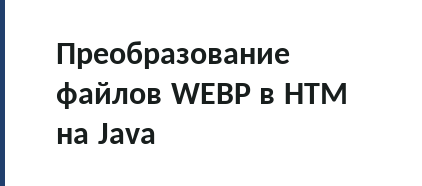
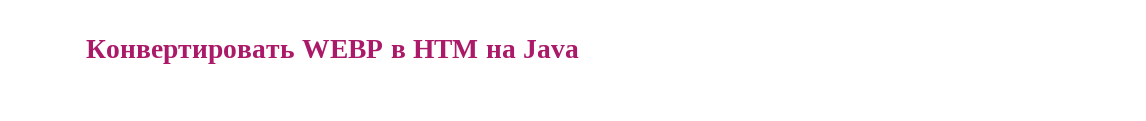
- Преобразование файлов WEBP в HTM на Java
+ Конвертировать WEBP в HTM на Java

